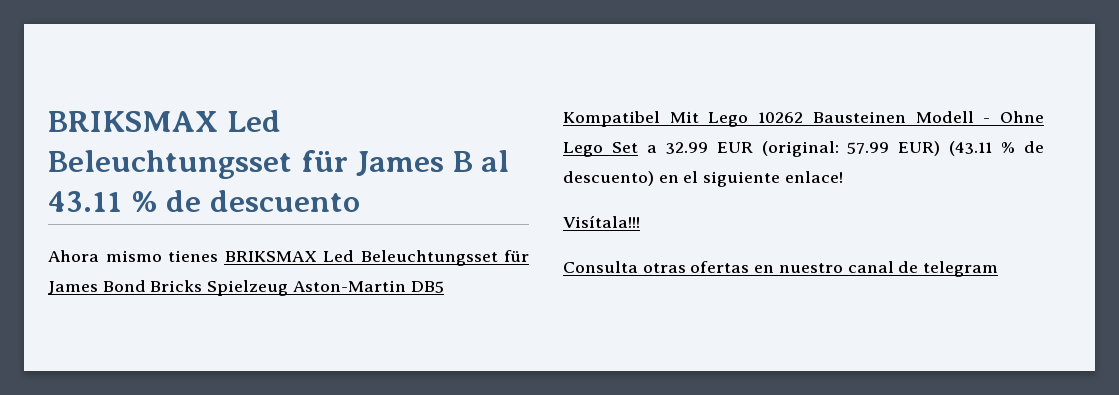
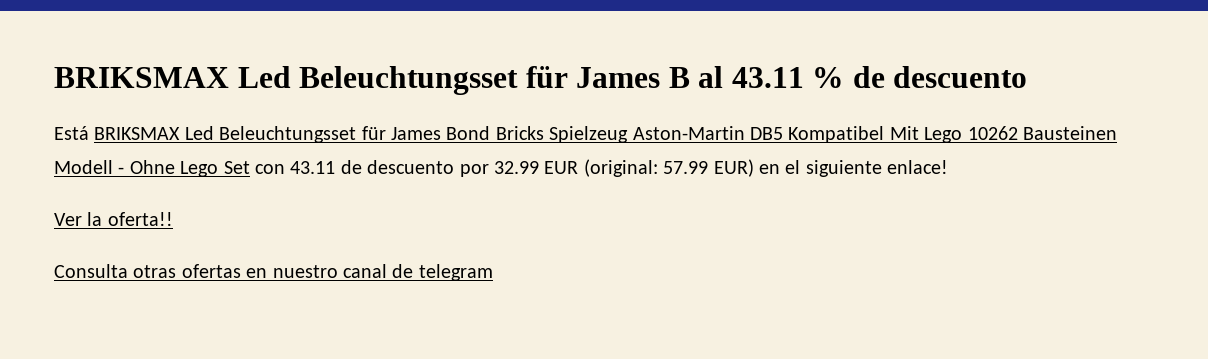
- Ahora mismo tienes BRIKSMAX Led Beleuchtungsset für James Bond Bricks Spielzeug Aston-Martin DB5 Kompatibel Mit Lego 10262 Bausteinen Modell - Ohne Lego Set a 32.99 EUR (original: 57.99 EUR) (43.11 % de descuento) en el siguiente enlace!
+ Está BRIKSMAX Led Beleuchtungsset für James Bond Bricks Spielzeug Aston-Martin DB5 Kompatibel Mit Lego 10262 Bausteinen Modell - Ohne Lego Set con 43.11 de descuento por 32.99 EUR (original: 57.99 EUR) en el siguiente enlace!
- Visítala!!!
+ Ver la oferta!!

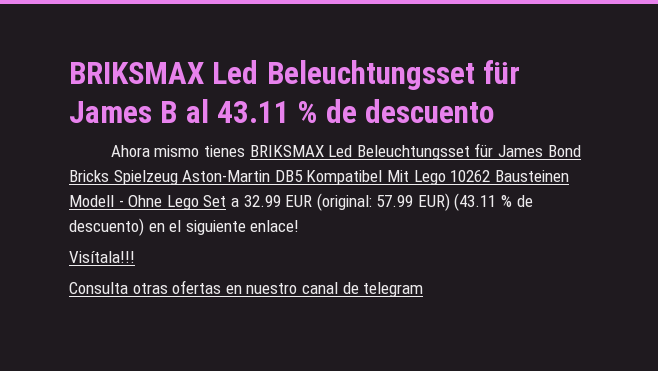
- Está BRIKSMAX Led Beleuchtungsset für James Bond Bricks Spielzeug Aston-Martin DB5 Kompatibel Mit Lego 10262 Bausteinen Modell - Ohne Lego Set con 43.11 de descuento por 32.99 EUR (original: 57.99 EUR) en el siguiente enlace!
+ Ahora mismo tienes BRIKSMAX Led Beleuchtungsset für James Bond Bricks Spielzeug Aston-Martin DB5 Kompatibel Mit Lego 10262 Bausteinen Modell - Ohne Lego Set a 32.99 EUR (original: 57.99 EUR) (43.11 % de descuento) en el siguiente enlace!
- Ver la oferta!!
+ Visítala!!!

